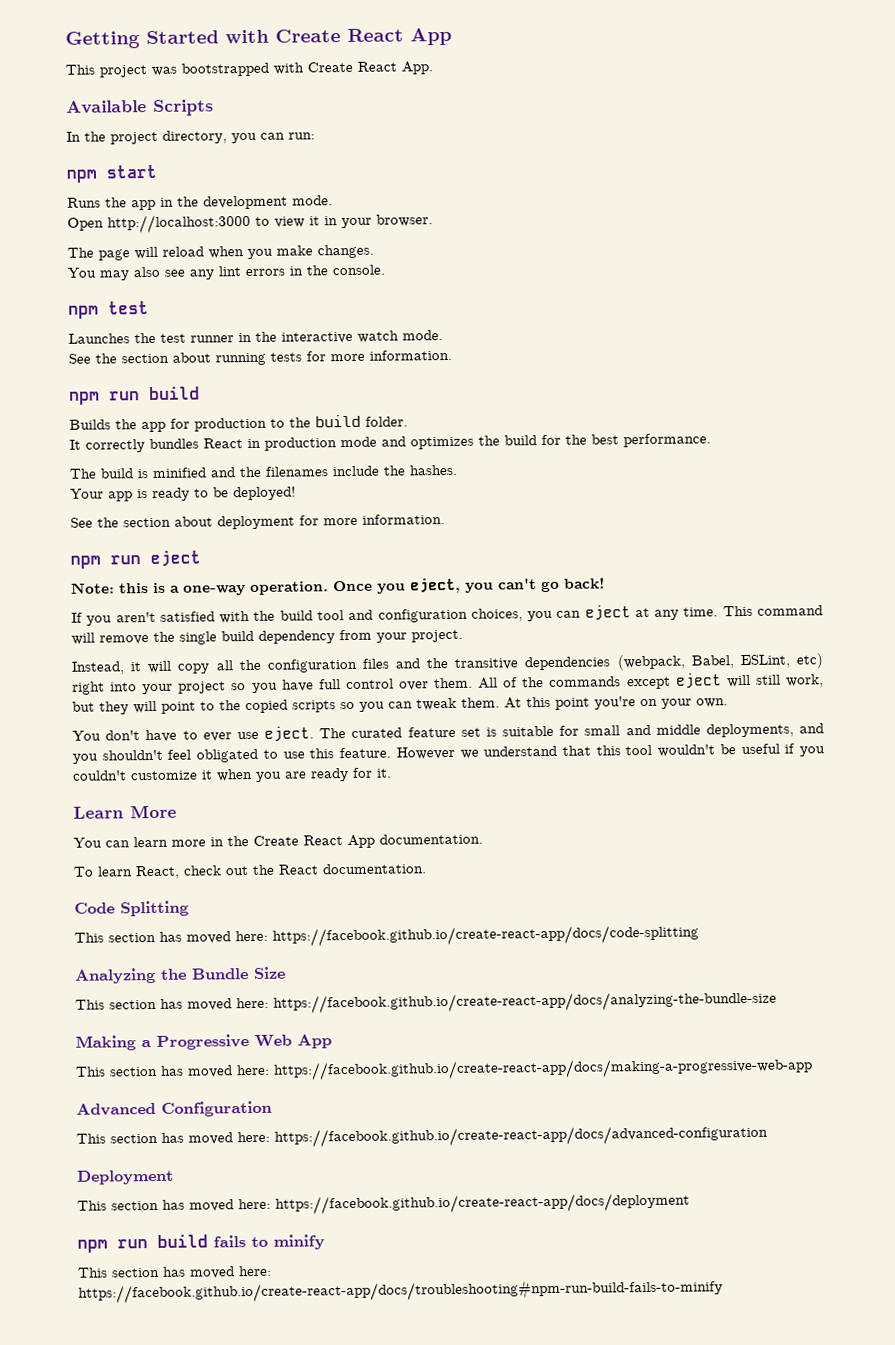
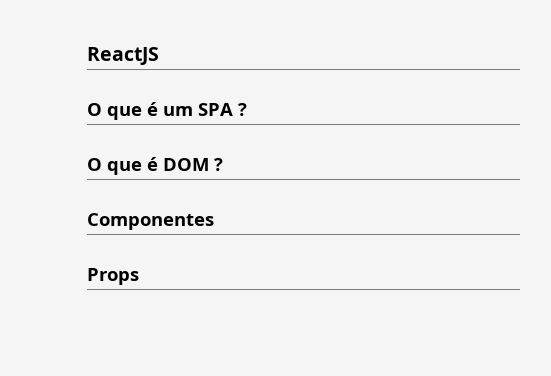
- Getting Started with Create React App
- This project was bootstrapped with Create React App.
- Available Scripts
- In the project directory, you can run:
- npm start
- Runs the app in the development mode.
- Open http://localhost:3000 to view it in your browser.
- The page will reload when you make changes.
- You may also see any lint errors in the console.
- npm test
- Launches the test runner in the interactive watch mode.
- See the section about running tests for more information.
- npm run build
- Builds the app for production to the build folder.
- It correctly bundles React in production mode and optimizes the build for the best performance.
- The build is minified and the filenames include the hashes.
- Your app is ready to be deployed!
- See the section about deployment for more information.
- npm run eject
- Note: this is a one-way operation. Once you eject, you can't go back!
- If you aren't satisfied with the build tool and configuration choices, you can eject at any time. This command will remove the single build dependency from your project.
- Instead, it will copy all the configuration files and the transitive dependencies (webpack, Babel, ESLint, etc) right into your project so you have full control over them. All of the commands except eject will still work, but they will point to the copied scripts so you can tweak them. At this point you're on your own.
- You don't have to ever use eject. The curated feature set is suitable for small and middle deployments, and you shouldn't feel obligated to use this feature. However we understand that this tool wouldn't be useful if you couldn't customize it when you are ready for it.
- Learn More
- You can learn more in the Create React App documentation.
- To learn React, check out the React documentation.
- Code Splitting
- This section has moved here: https://facebook.github.io/create-react-app/docs/code-splitting
- Analyzing the Bundle Size
- This section has moved here: https://facebook.github.io/create-react-app/docs/analyzing-the-bundle-size
- Making a Progressive Web App
- This section has moved here: https://facebook.github.io/create-react-app/docs/making-a-progressive-web-app
- Advanced Configuration
- This section has moved here: https://facebook.github.io/create-react-app/docs/advanced-configuration
- Deployment
- This section has moved here: https://facebook.github.io/create-react-app/docs/deployment
- npm run build fails to minify
- This section has moved here: https://facebook.github.io/create-react-app/docs/troubleshooting#npm-run-build-fails-to-minify
+ ReactJS
+ O que é um SPA ?
+ O que é DOM ?
+ Componentes
+ Props

